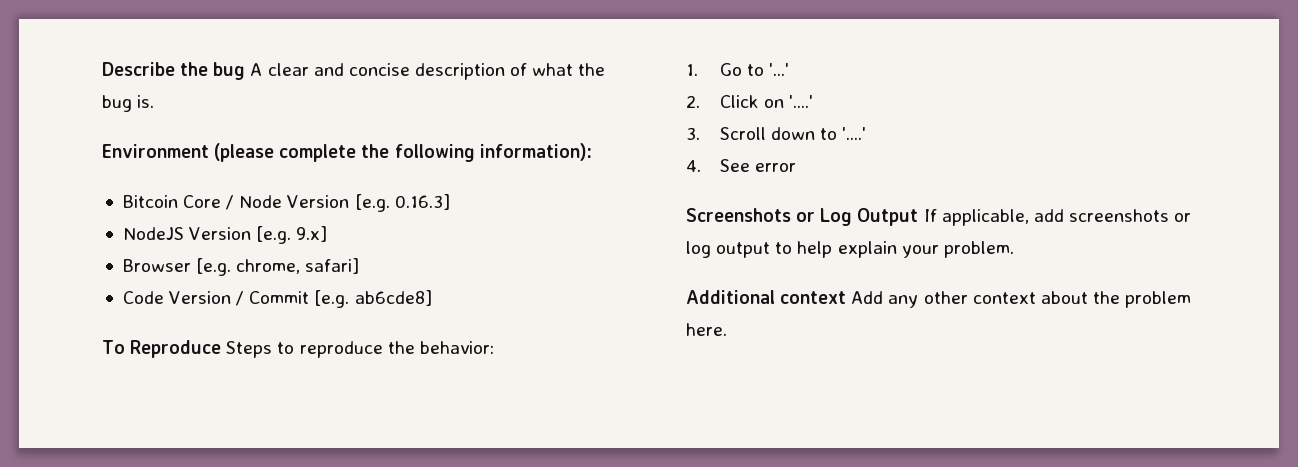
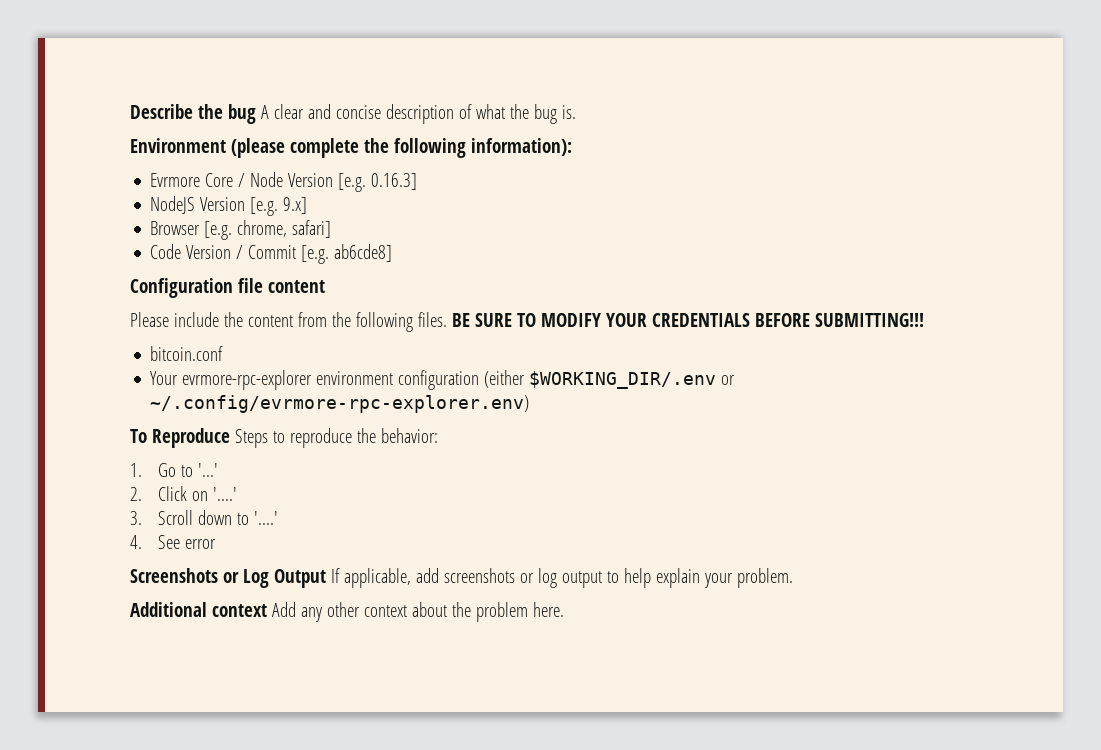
- Bitcoin Core / Node Version [e.g. 0.16.3]
+ Evrmore Core / Node Version [e.g. 0.16.3]
+ Configuration file content
+ Please include the content from the following files. BE SURE TO MODIFY YOUR CREDENTIALS BEFORE SUBMITTING!!!
+ bitcoin.conf
+ Your evrmore-rpc-explorer environment configuration (either $WORKING_DIR/.env or ~/.config/evrmore-rpc-explorer.env)

